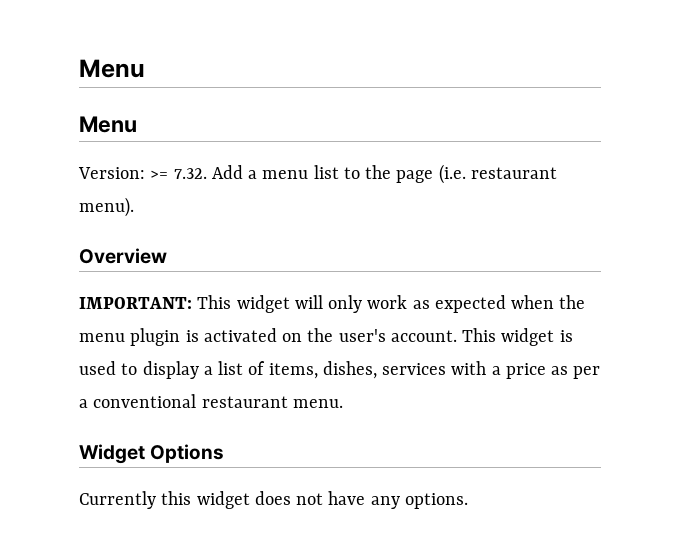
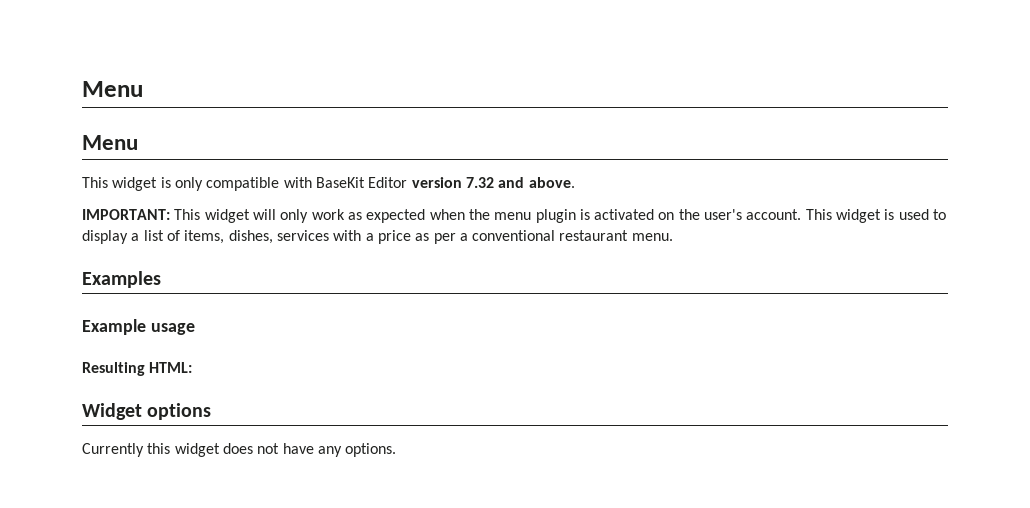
- Version: >= 7.32. Add a menu list to the page (i.e. restaurant menu).
- Overview
+ This widget is only compatible with BaseKit Editor version 7.32 and above.
+ Examples
+ Example usage
+ Resulting HTML:
- Widget Options
+ Widget options

